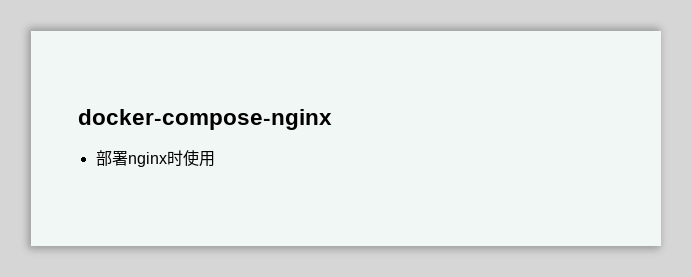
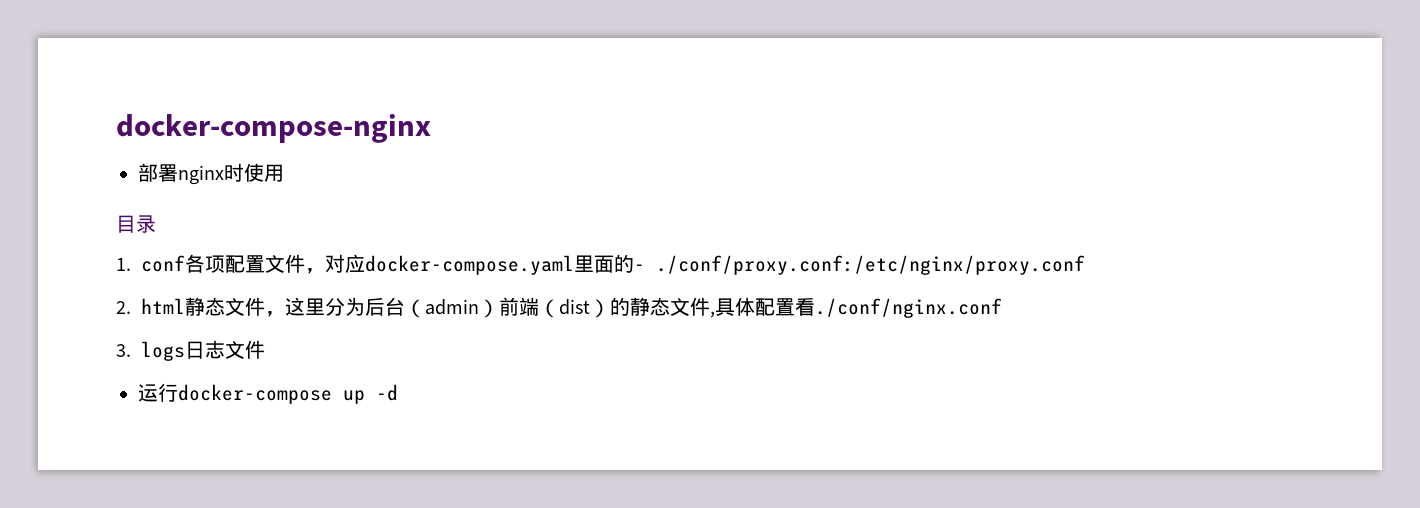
+ 目录
+ 1. conf各项配置文件，对应docker-compose.yaml里面的- ./conf/proxy.conf:/etc/nginx/proxy.conf
+ 2. html静态文件，这里分为后台（admin）前端（dist）的静态文件,具体配置看./conf/nginx.conf
+ 3. logs日志文件
+ 运行docker-compose up -d

